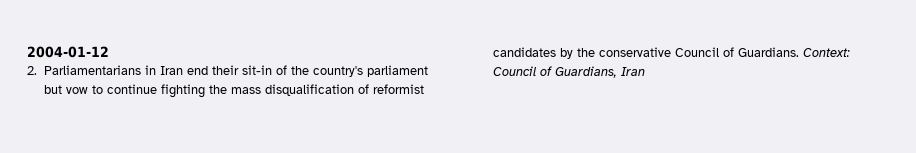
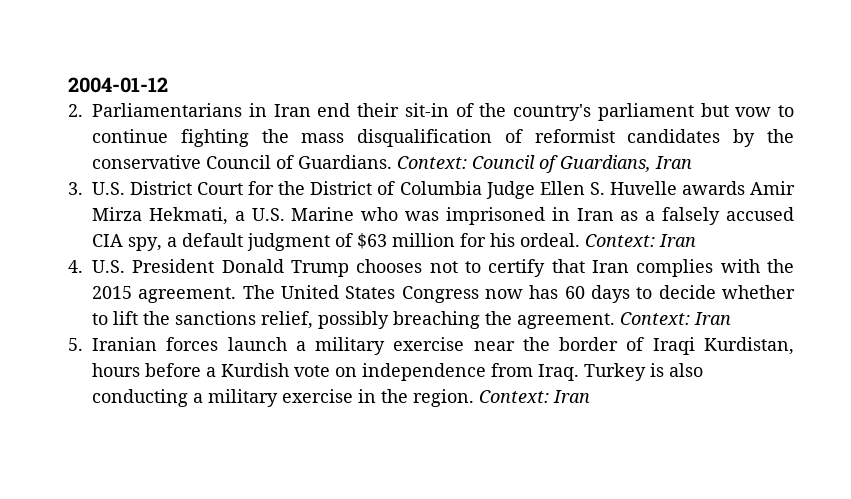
+ 3. U.S. District Court for the District of Columbia Judge Ellen S. Huvelle awards Amir Mirza Hekmati, a U.S. Marine who was imprisoned in Iran as a falsely accused CIA spy, a default judgment of $63 million for his ordeal. Context: Iran
+ 4. U.S. President Donald Trump chooses not to certify that Iran complies with the 2015 agreement. The United States Congress now has 60 days to decide whether to lift the sanctions relief, possibly breaching the agreement. Context: Iran
+ 5. Iranian forces launch a military exercise near the border of Iraqi Kurdistan, hours before a Kurdish vote on independence from Iraq. Turkey is also conducting a military exercise in the region. Context: Iran

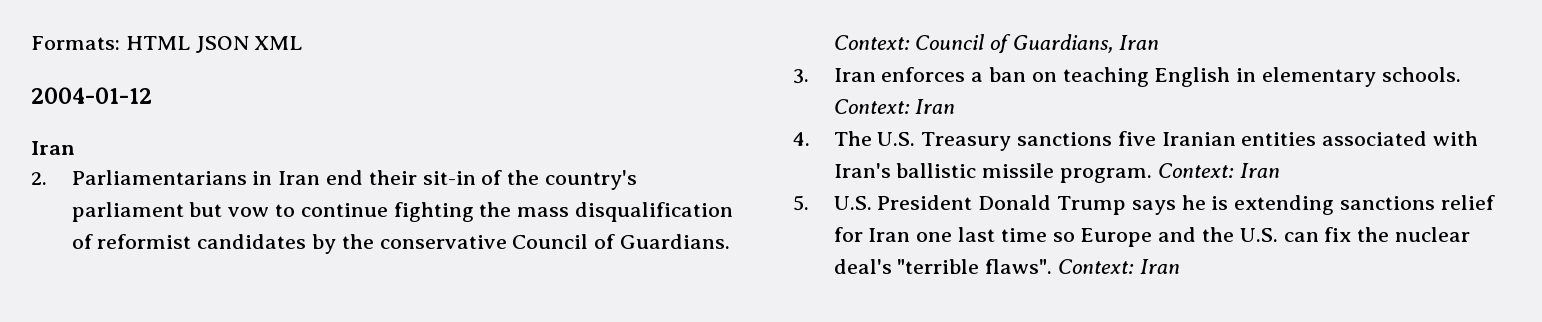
+ Formats: HTML JSON XML
  2004-01-12
+ Iran
- 3. U.S. District Court for the District of Columbia Judge Ellen S. Huvelle awards Amir Mirza Hekmati, a U.S. Marine who was imprisoned in Iran as a falsely accused CIA spy, a default judgment of $63 million for his ordeal. Context: Iran
- 4. U.S. President Donald Trump chooses not to certify that Iran complies with the 2015 agreement. The United States Congress now has 60 days to decide whether to lift the sanctions relief, possibly breaching the agreement. Context: Iran
- 5. Iranian forces launch a military exercise near the border of Iraqi Kurdistan, hours before a Kurdish vote on independence from Iraq. Turkey is also conducting a military exercise in the region.
+ 3. Iran enforces a ban on teaching English in elementary schools. Context: Iran
+ 4. The U.S. Treasury sanctions five Iranian entities associated with Iran's ballistic missile program. Context: Iran
+ 5. U.S. President Donald Trump says he is extending sanctions relief for Iran one last time so Europe and the U.S. can fix the nuclear deal's "terrible flaws".

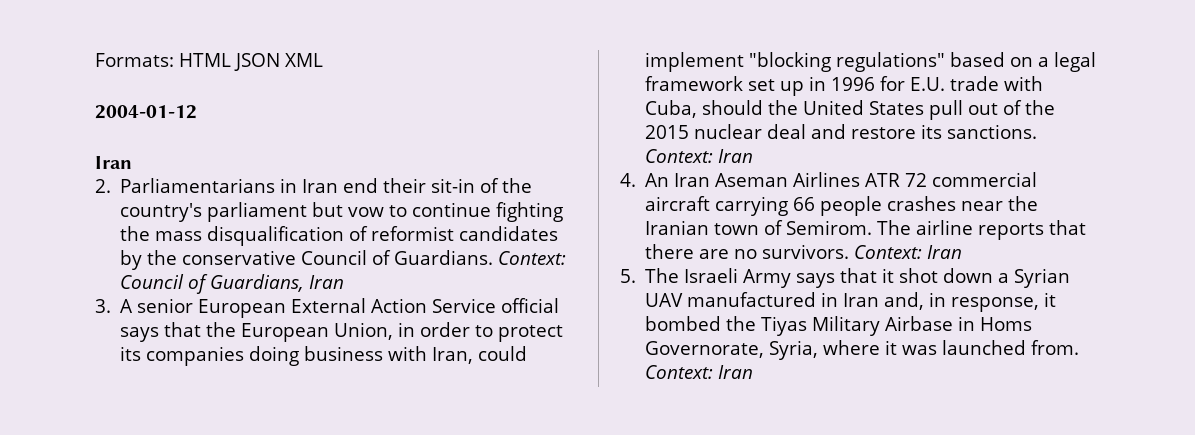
- 3. Iran enforces a ban on teaching English in elementary schools. Context: Iran
- 4. The U.S. Treasury sanctions five Iranian entities associated with Iran's ballistic missile program. Context: Iran
- 5. U.S. President Donald Trump says he is extending sanctions relief for Iran one last time so Europe and the U.S. can fix the nuclear deal's "terrible flaws".
+ 3. A senior European External Action Service official says that the European Union, in order to protect its companies doing business with Iran, could implement "blocking regulations" based on a legal framework set up in 1996 for E.U. trade with Cuba, should the United States pull out of the 2015 nuclear deal and restore its sanctions. Context: Iran
+ 4. An Iran Aseman Airlines ATR 72 commercial aircraft carrying 66 people crashes near the Iranian town of Semirom. The airline reports that there are no survivors. Context: Iran
+ 5. The Israeli Army says that it shot down a Syrian UAV manufactured in Iran and, in response, it bombed the Tiyas Military Airbase in Homs Governorate, Syria, where it was launched from.

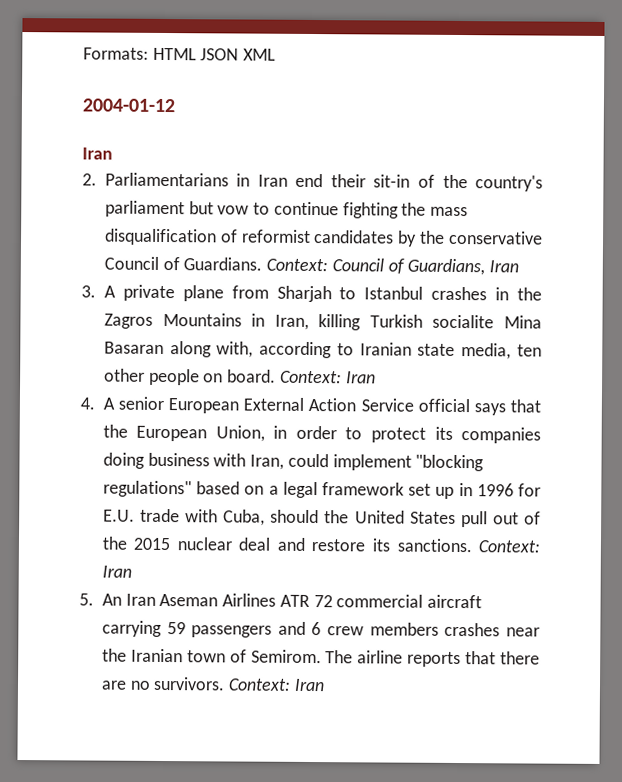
- 3. A senior European External Action Service official says that the European Union, in order to protect its companies doing business with Iran, could implement "blocking regulations" based on a legal framework set up in 1996 for E.U. trade with Cuba, should the United States pull out of the 2015 nuclear deal and restore its sanctions.
+ 3. A private plane from Sharjah to Istanbul crashes in the Zagros Mountains in Iran, killing Turkish socialite Mina Basaran along with, according to Iranian state media, ten other people on board. Context: Iran
+ 4. A senior European External Action Service official says that the European Union, in order to protect its companies doing business with Iran, could implement "blocking regulations" based on a legal framework set up in 1996 for E.U. trade with Cuba, should the United States pull out of the 2015 nuclear deal and restore its sanctions.
- 4. An Iran Aseman Airlines ATR 72 commercial aircraft carrying 66 people crashes near the Iranian town of Semirom.
+ 5. An Iran Aseman Airlines ATR 72 commercial aircraft carrying 59 passengers and 6 crew members crashes near the Iranian town of Semirom.
- 5. The Israeli Army says that it shot down a Syrian UAV manufactured in Iran and, in response, it bombed the Tiyas Military Airbase in Homs Governorate, Syria, where it was launched from. Context: Iran

